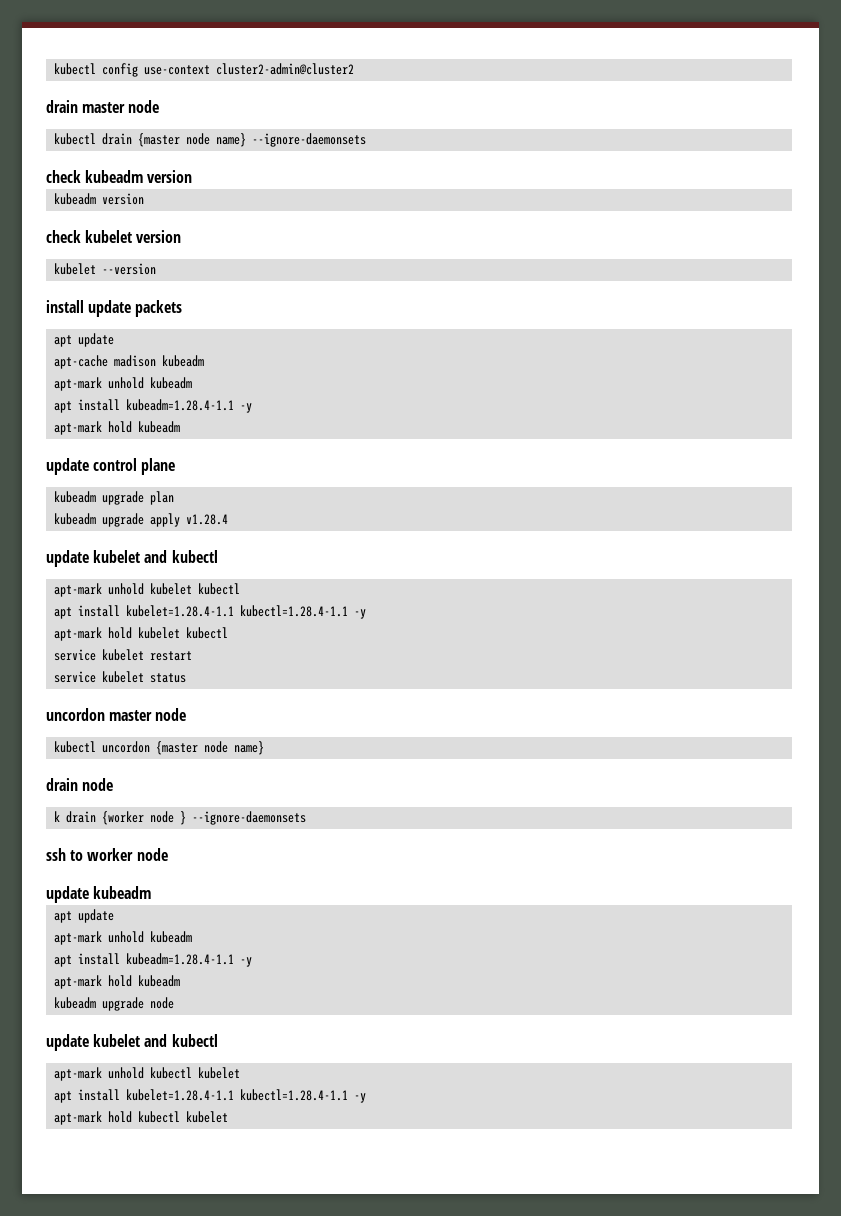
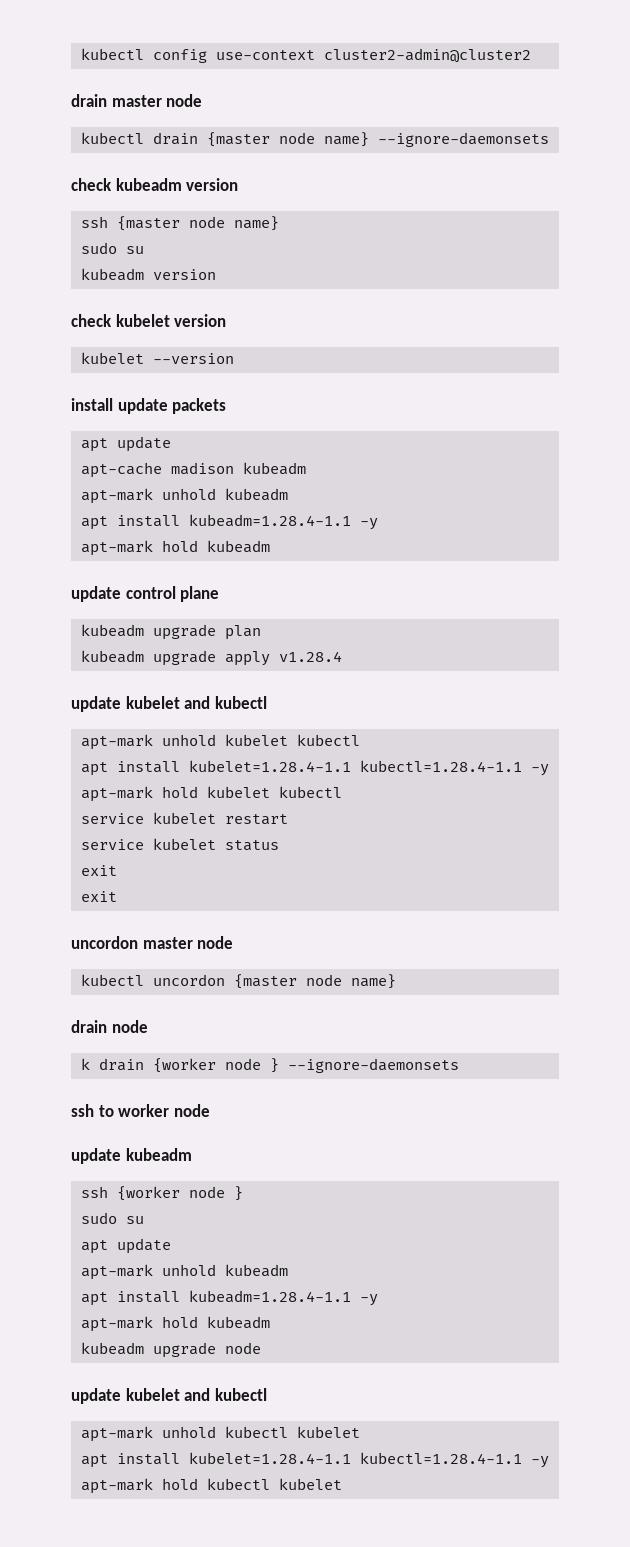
+ ssh {master node name}
+ sudo su
  service kubelet status
+ exit
+ exit
+ ssh {worker node }
+ sudo su

